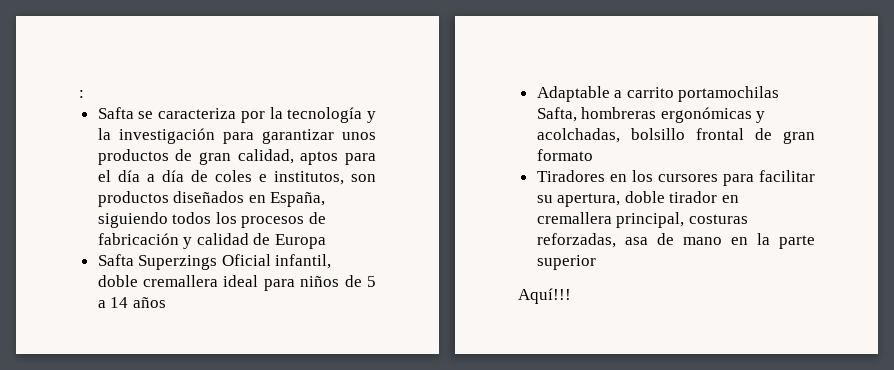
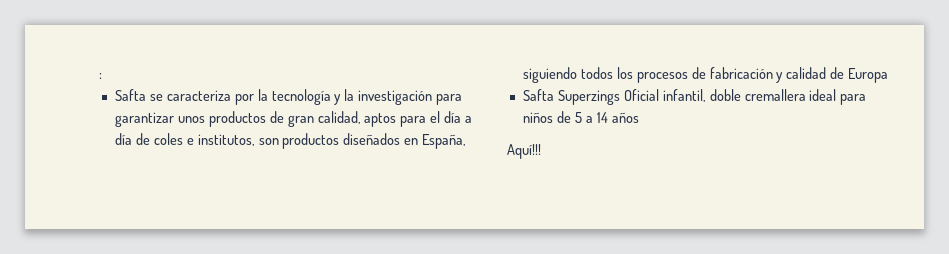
- Adaptable a carrito portamochilas Safta, hombreras ergonómicas y acolchadas, bolsillo frontal de gran formato
- Tiradores en los cursores para facilitar su apertura, doble tirador en cremallera principal, costuras reforzadas, asa de mano en la parte superior

